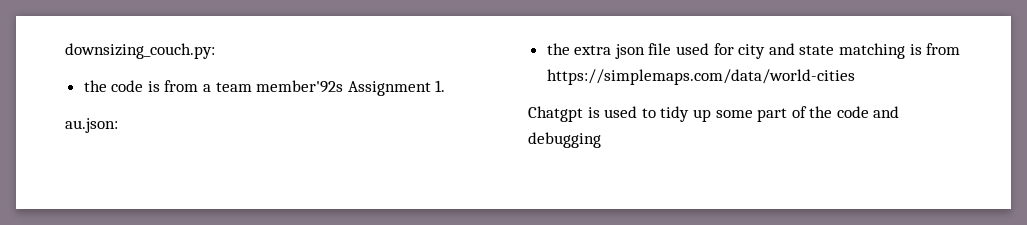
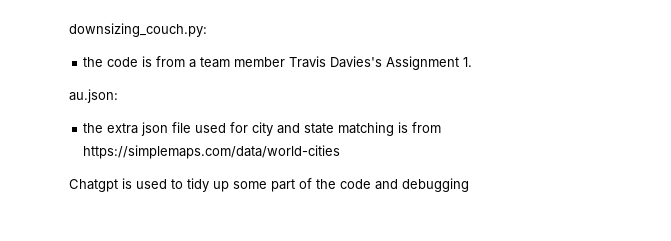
- the code is from a team member'92s Assignment 1.
+ the code is from a team member Travis Davies's Assignment 1.

